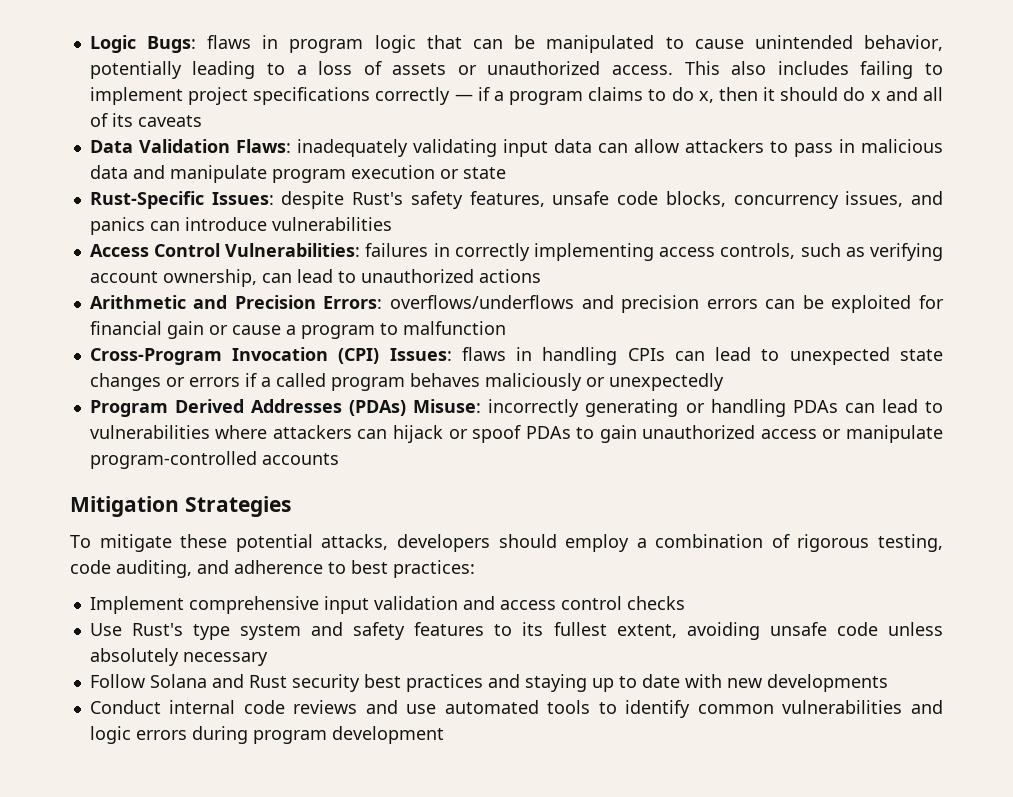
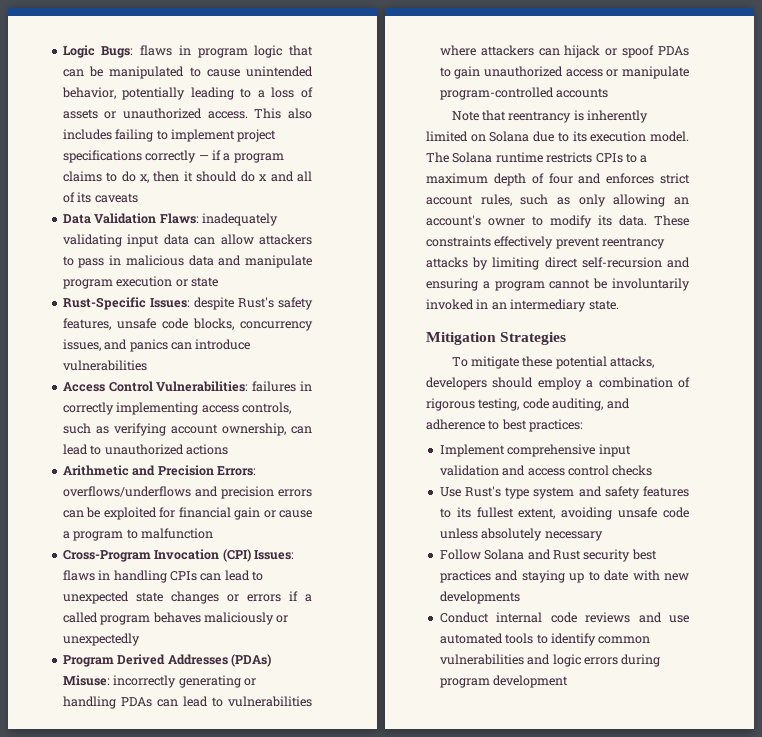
+ Note that reentrancy is inherently limited on Solana due to its execution model. The Solana runtime restricts CPIs to a maximum depth of four and enforces strict account rules, such as only allowing an account's owner to modify its data. These constraints effectively prevent reentrancy attacks by limiting direct self-recursion and ensuring a program cannot be involuntarily invoked in an intermediary state.

